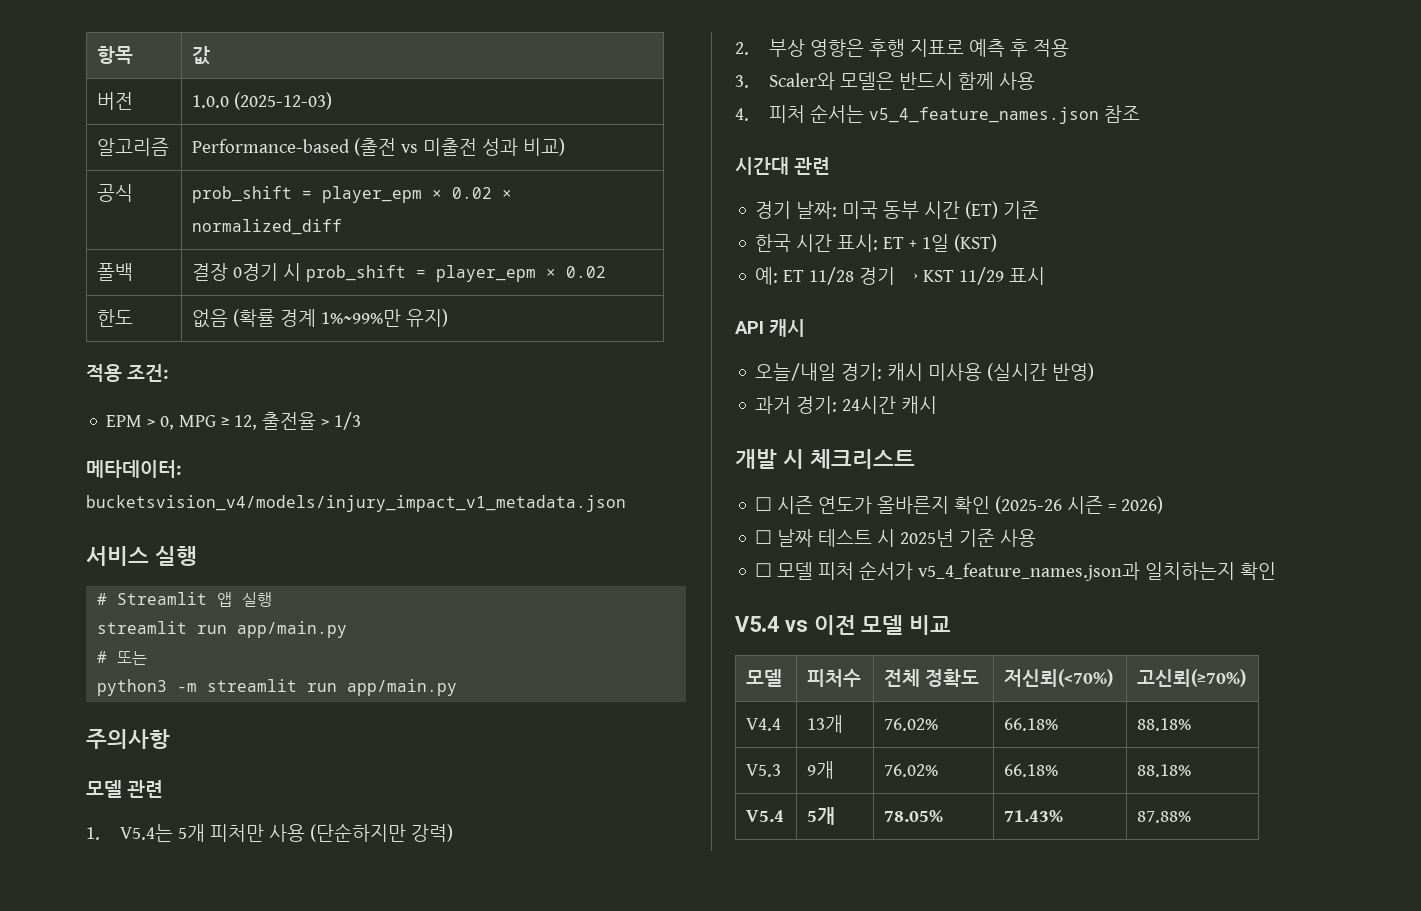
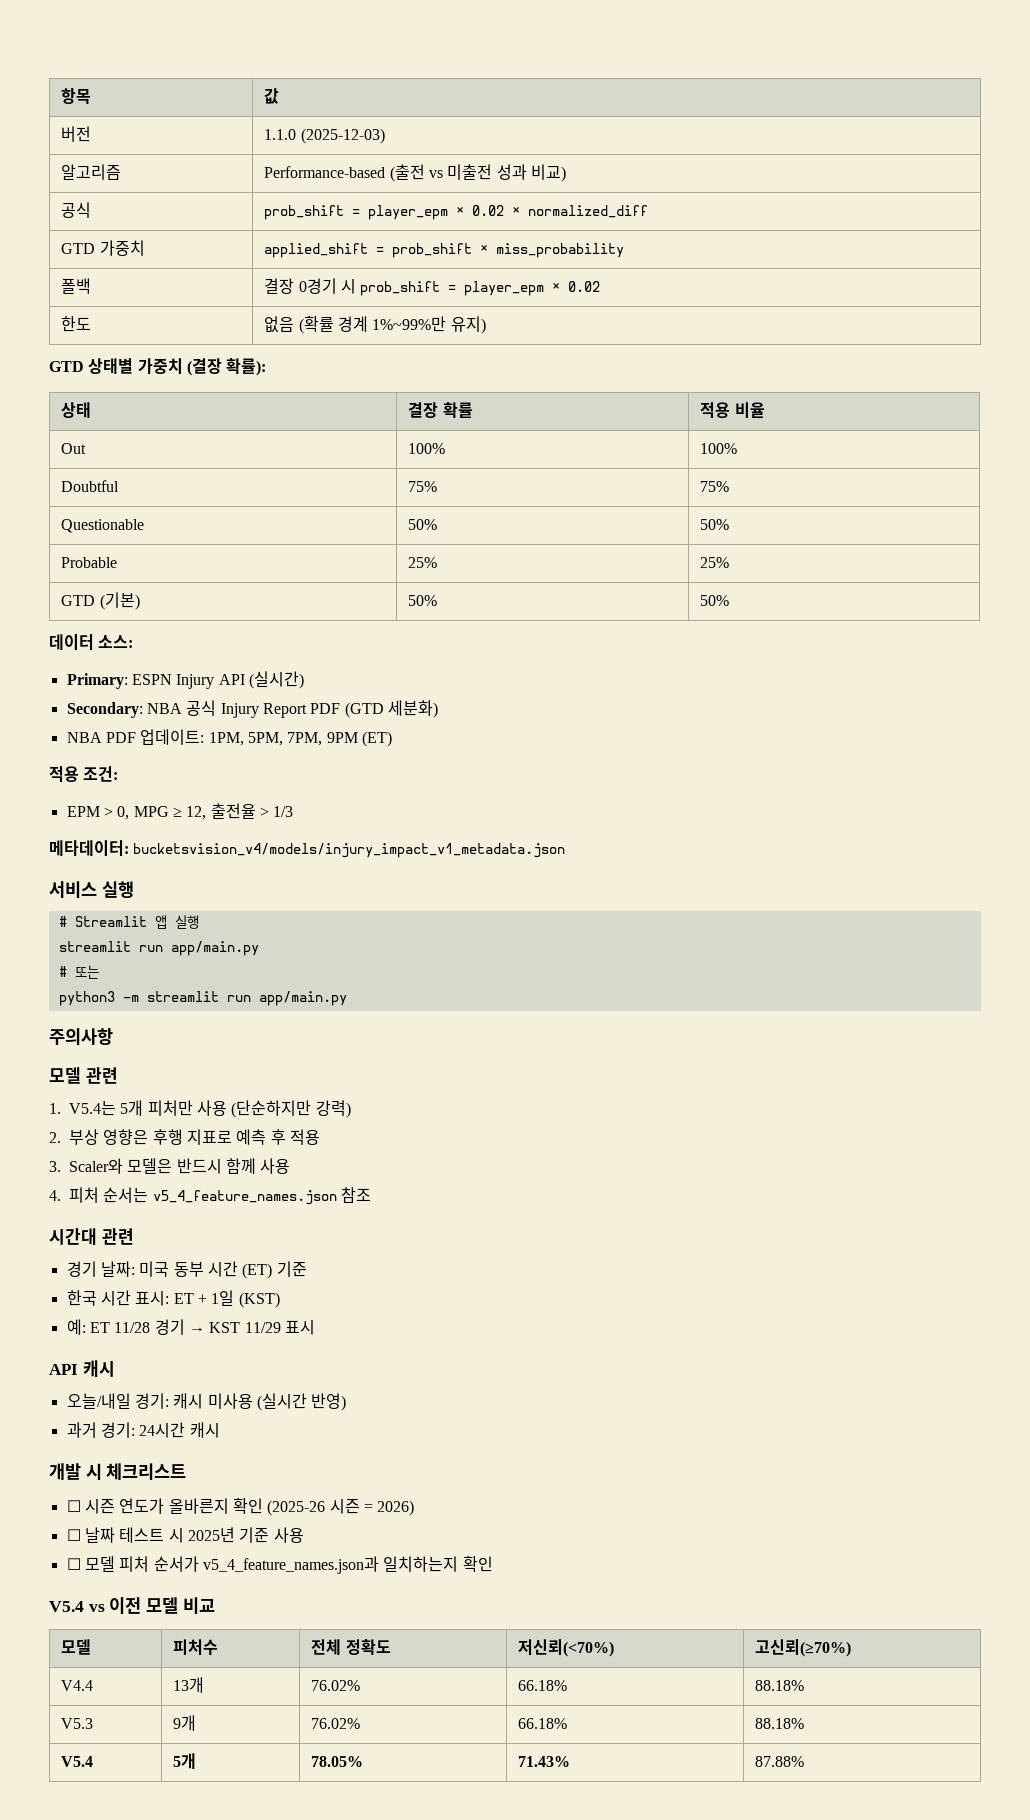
- 버전 | 1.0.0 (2025-12-03)
+ 버전 | 1.1.0 (2025-12-03)
+ GTD 가중치 | applied_shift = prob_shift × miss_probability
+ GTD 상태별 가중치 (결장 확률):
+ 상태 | 결장 확률 | 적용 비율
+ Out | 100% | 100%
+ Doubtful | 75% | 75%
+ Questionable | 50% | 50%
+ Probable | 25% | 25%
+ GTD (기본) | 50% | 50%
+ 데이터 소스:
+ Primary: ESPN Injury API (실시간)
+ Secondary: NBA 공식 Injury Report PDF (GTD 세분화)
+ NBA PDF 업데이트: 1PM, 5PM, 7PM, 9PM (ET)

